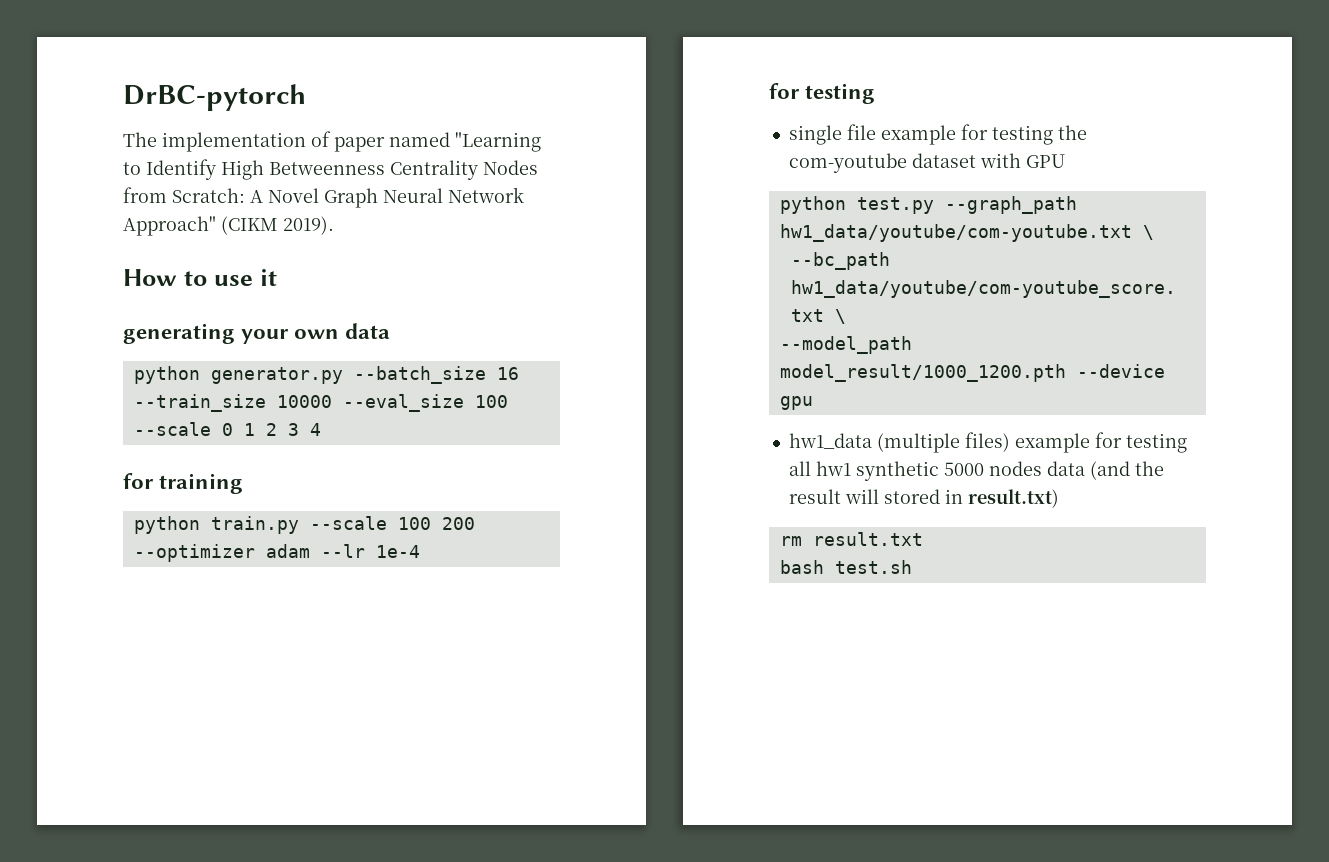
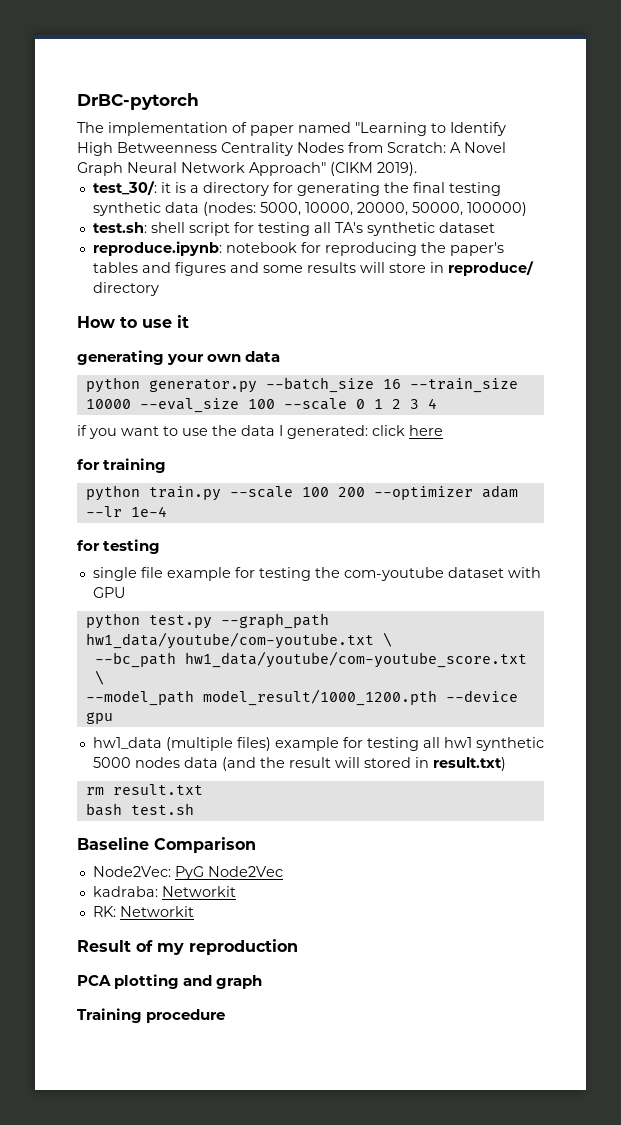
+ test_30/: it is a directory for generating the final testing synthetic data (nodes: 5000, 10000, 20000, 50000, 100000)
+ test.sh: shell script for testing all TA's synthetic dataset
+ reproduce.ipynb: notebook for reproducing the paper's tables and figures and some results will store in reproduce/ directory
+ if you want to use the data I generated: click here
+ Baseline Comparison
+ Node2Vec: PyG Node2Vec
+ kadraba: Networkit
+ RK: Networkit
+ Result of my reproduction
+ PCA plotting and graph
+ Training procedure

